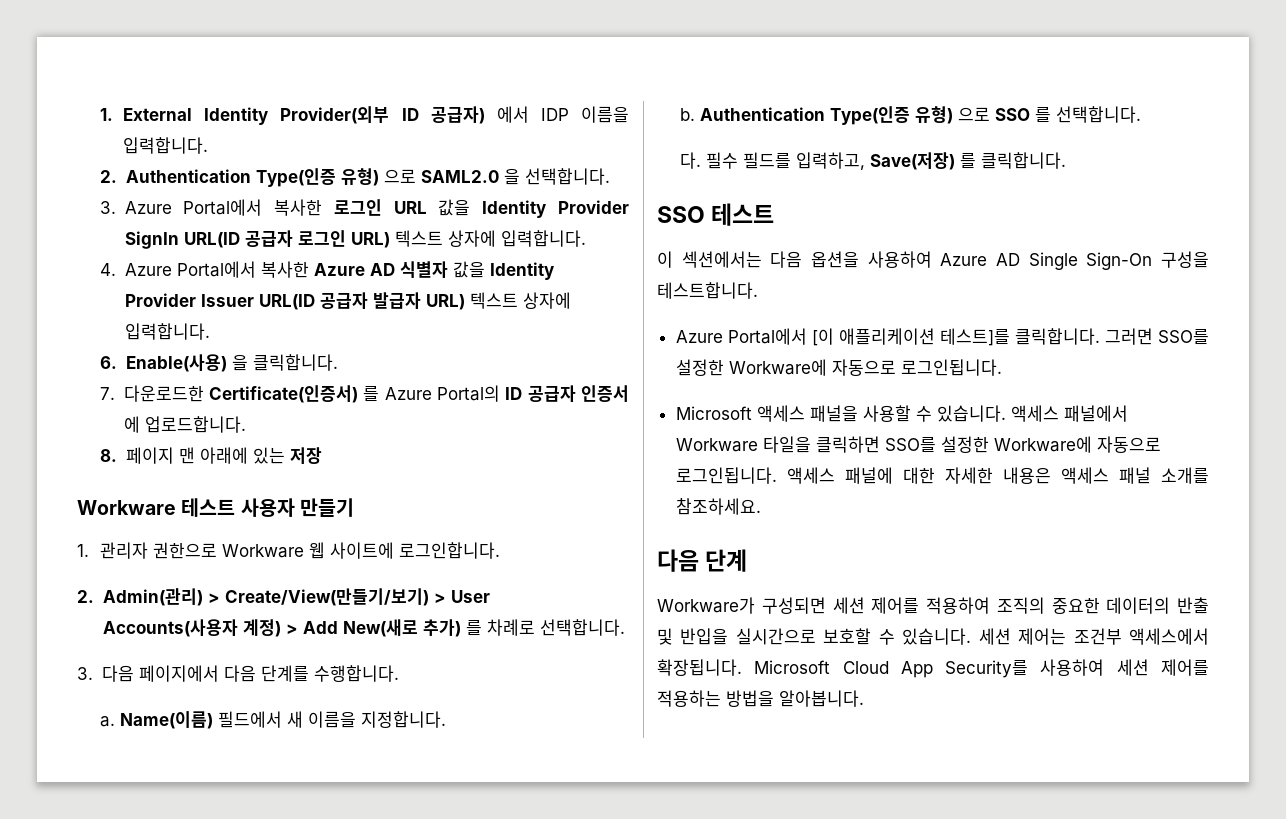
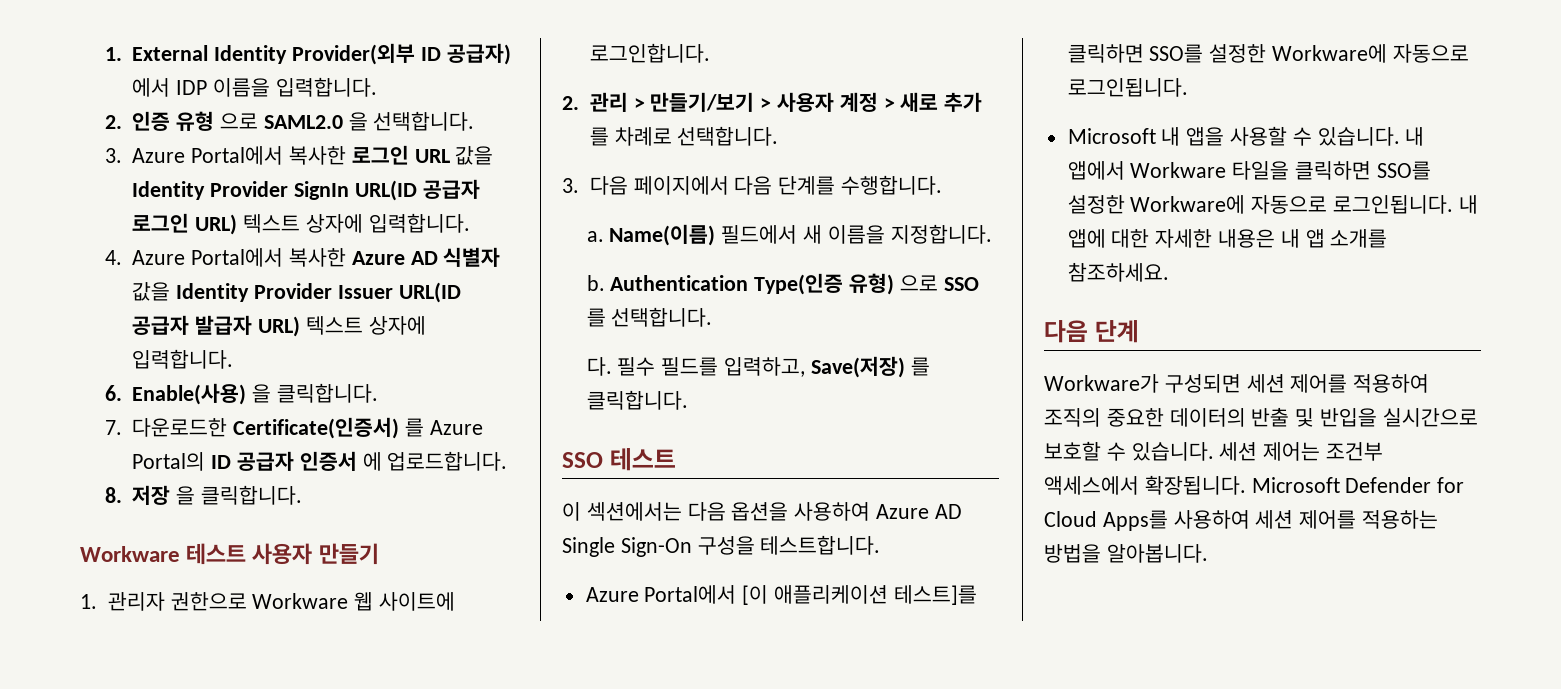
- 2. Authentication Type(인증 유형) 으로 SAML2.0 을 선택합니다.
+ 2. 인증 유형 으로 SAML2.0 을 선택합니다.
- 8. 페이지 맨 아래에 있는 저장
+ 8. 저장 을 클릭합니다.
- 2. Admin(관리) > Create/View(만들기/보기) > User Accounts(사용자 계정) > Add New(새로 추가) 를 차례로 선택합니다.
+ 2. 관리 > 만들기/보기 > 사용자 계정 > 새로 추가 를 차례로 선택합니다.
- Azure Portal에서 [이 애플리케이션 테스트]를 클릭합니다. 그러면 SSO를 설정한 Workware에 자동으로 로그인됩니다.
+ Azure Portal에서 [이 애플리케이션 테스트]를 클릭하면 SSO를 설정한 Workware에 자동으로 로그인됩니다.
- Microsoft 액세스 패널을 사용할 수 있습니다.
+ Microsoft 내 앱을 사용할 수 있습니다.
- 액세스 패널에서 Workware 타일을 클릭하면 SSO를 설정한 Workware에 자동으로 로그인됩니다.
+ 내 앱에서 Workware 타일을 클릭하면 SSO를 설정한 Workware에 자동으로 로그인됩니다.
- 액세스 패널에 대한 자세한 내용은 액세스 패널 소개를 참조하세요.
+ 내 앱에 대한 자세한 내용은 내 앱 소개를 참조하세요.
- Microsoft Cloud App Security를 사용하여 세션 제어를 적용하는 방법을 알아봅니다.
+ Microsoft Defender for Cloud Apps를 사용하여 세션 제어를 적용하는 방법을 알아봅니다.

